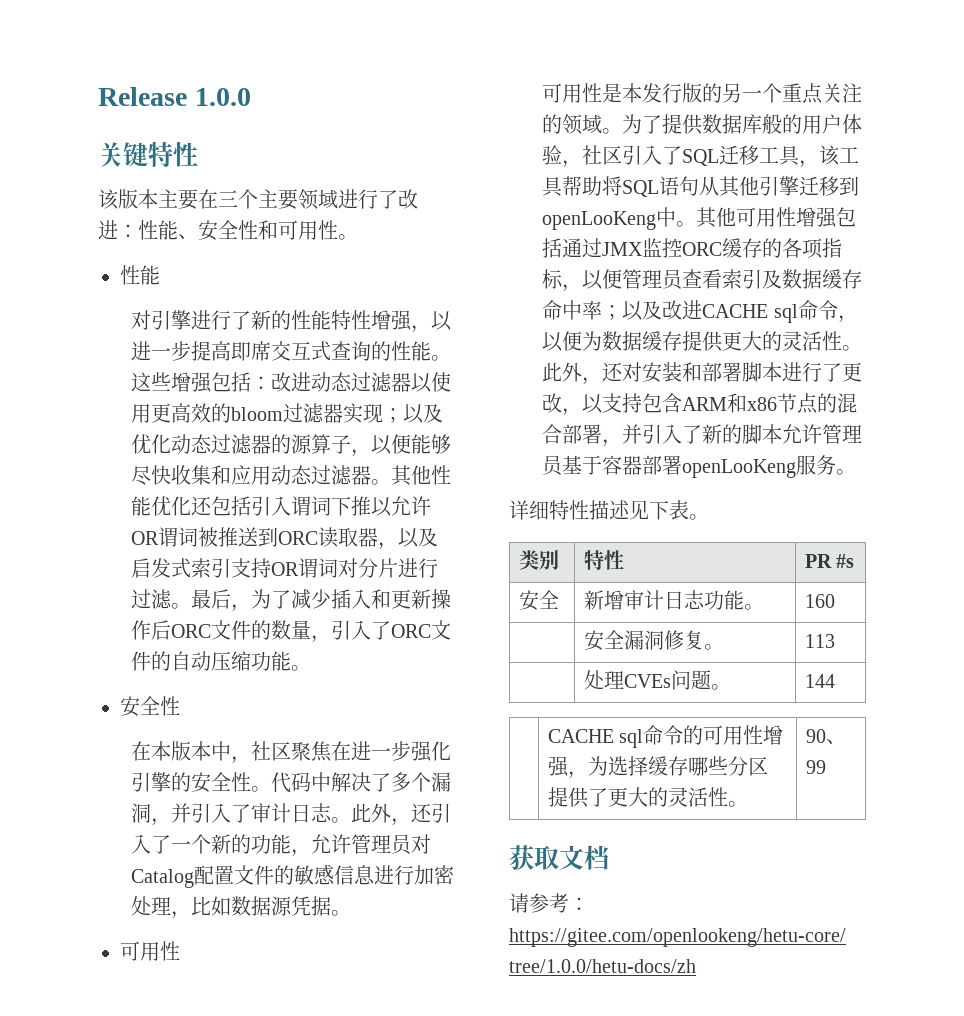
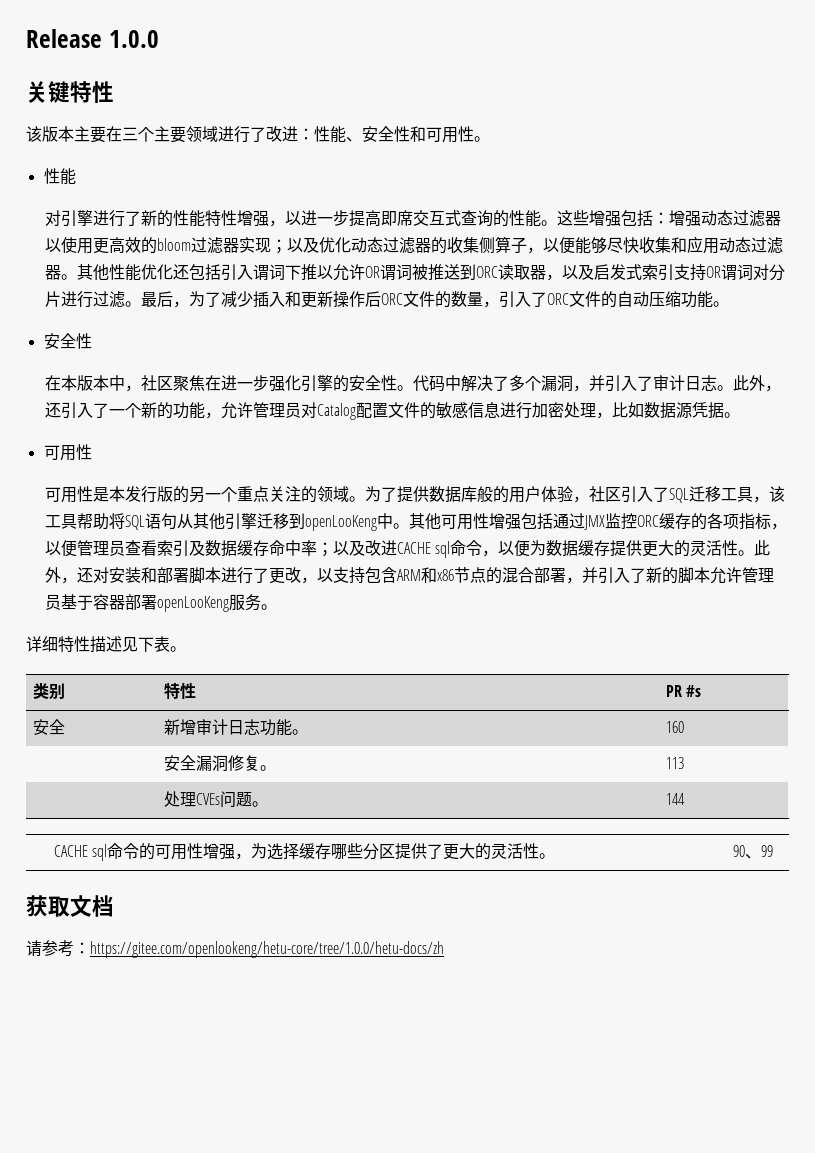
- 这些增强包括：改进动态过滤器以使用更高效的bloom过滤器实现；以及优化动态过滤器的源算子，以便能够尽快收集和应用动态过滤器。
+ 这些增强包括：增强动态过滤器以使用更高效的bloom过滤器实现；以及优化动态过滤器的收集侧算子，以便能够尽快收集和应用动态过滤器。

